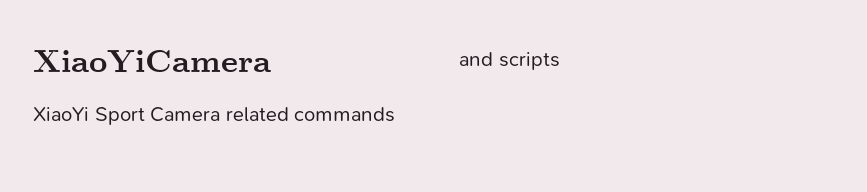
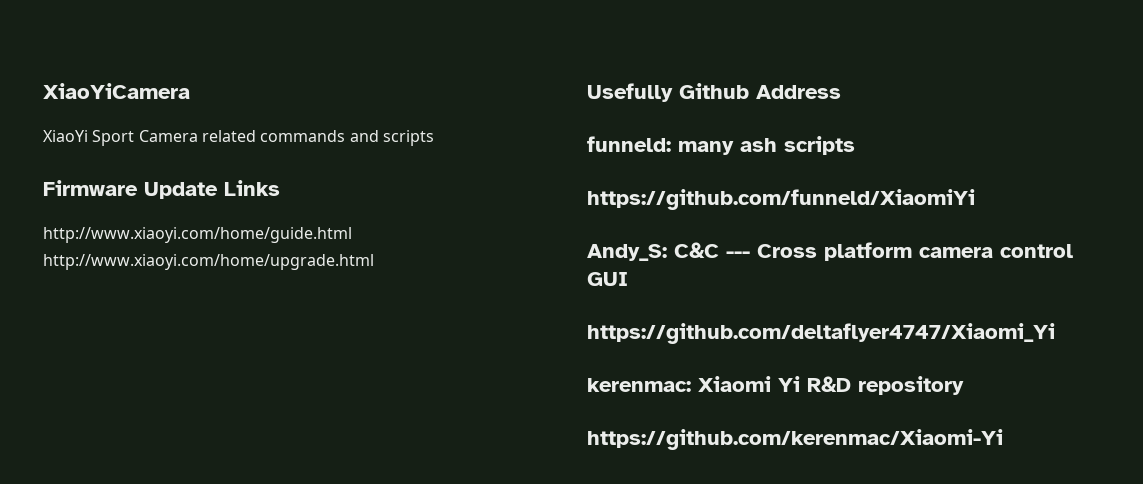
+ Firmware Update Links
+ http://www.xiaoyi.com/home/guide.html http://www.xiaoyi.com/home/upgrade.html
+ Usefully Github Address
+ funneld: many ash scripts
+ https://github.com/funneld/XiaomiYi
+ Andy_S: C&C --- Cross platform camera control GUI
+ https://github.com/deltaflyer4747/Xiaomi_Yi
+ kerenmac: Xiaomi Yi R&D repository
+ https://github.com/kerenmac/Xiaomi-Yi

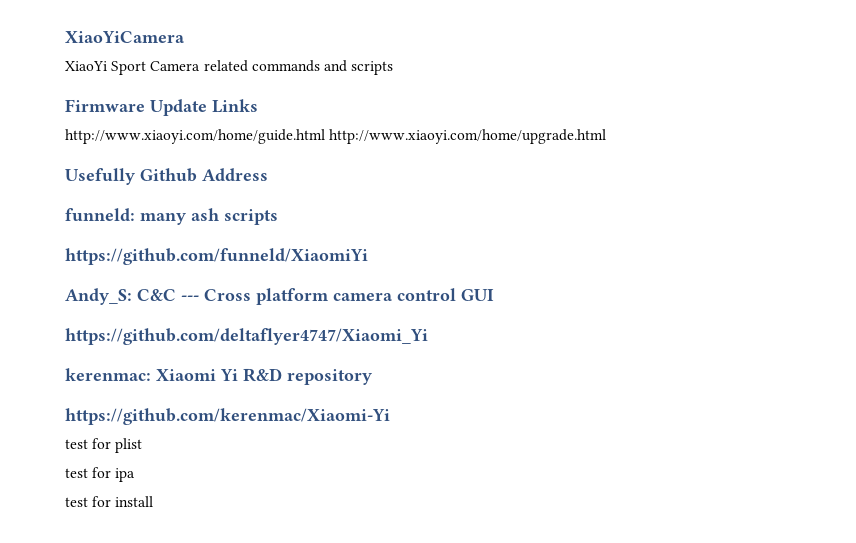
+ test for plist
+ test for ipa
+ test for install

